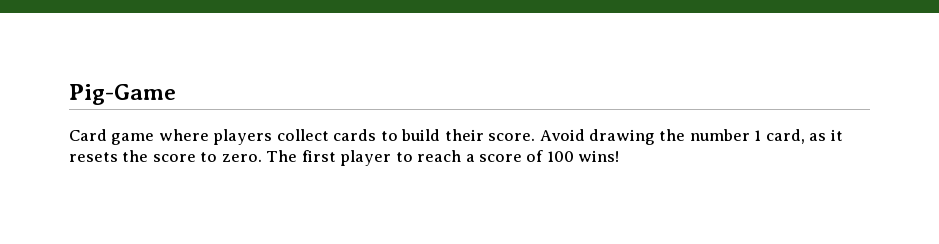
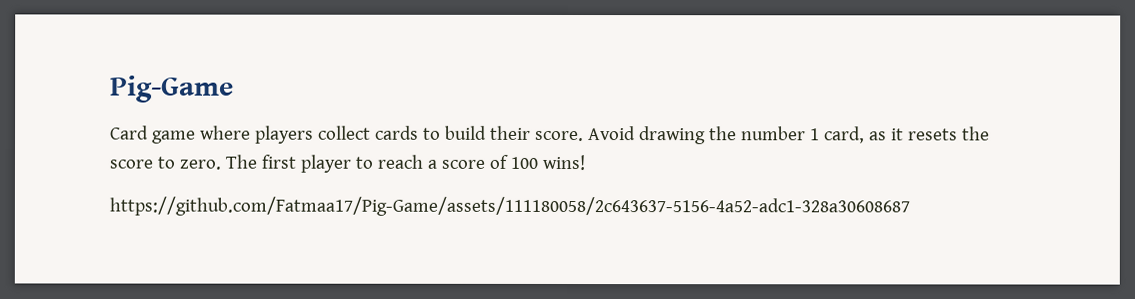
+ https://github.com/Fatmaa17/Pig-Game/assets/111180058/2c643637-5156-4a52-adc1-328a30608687

